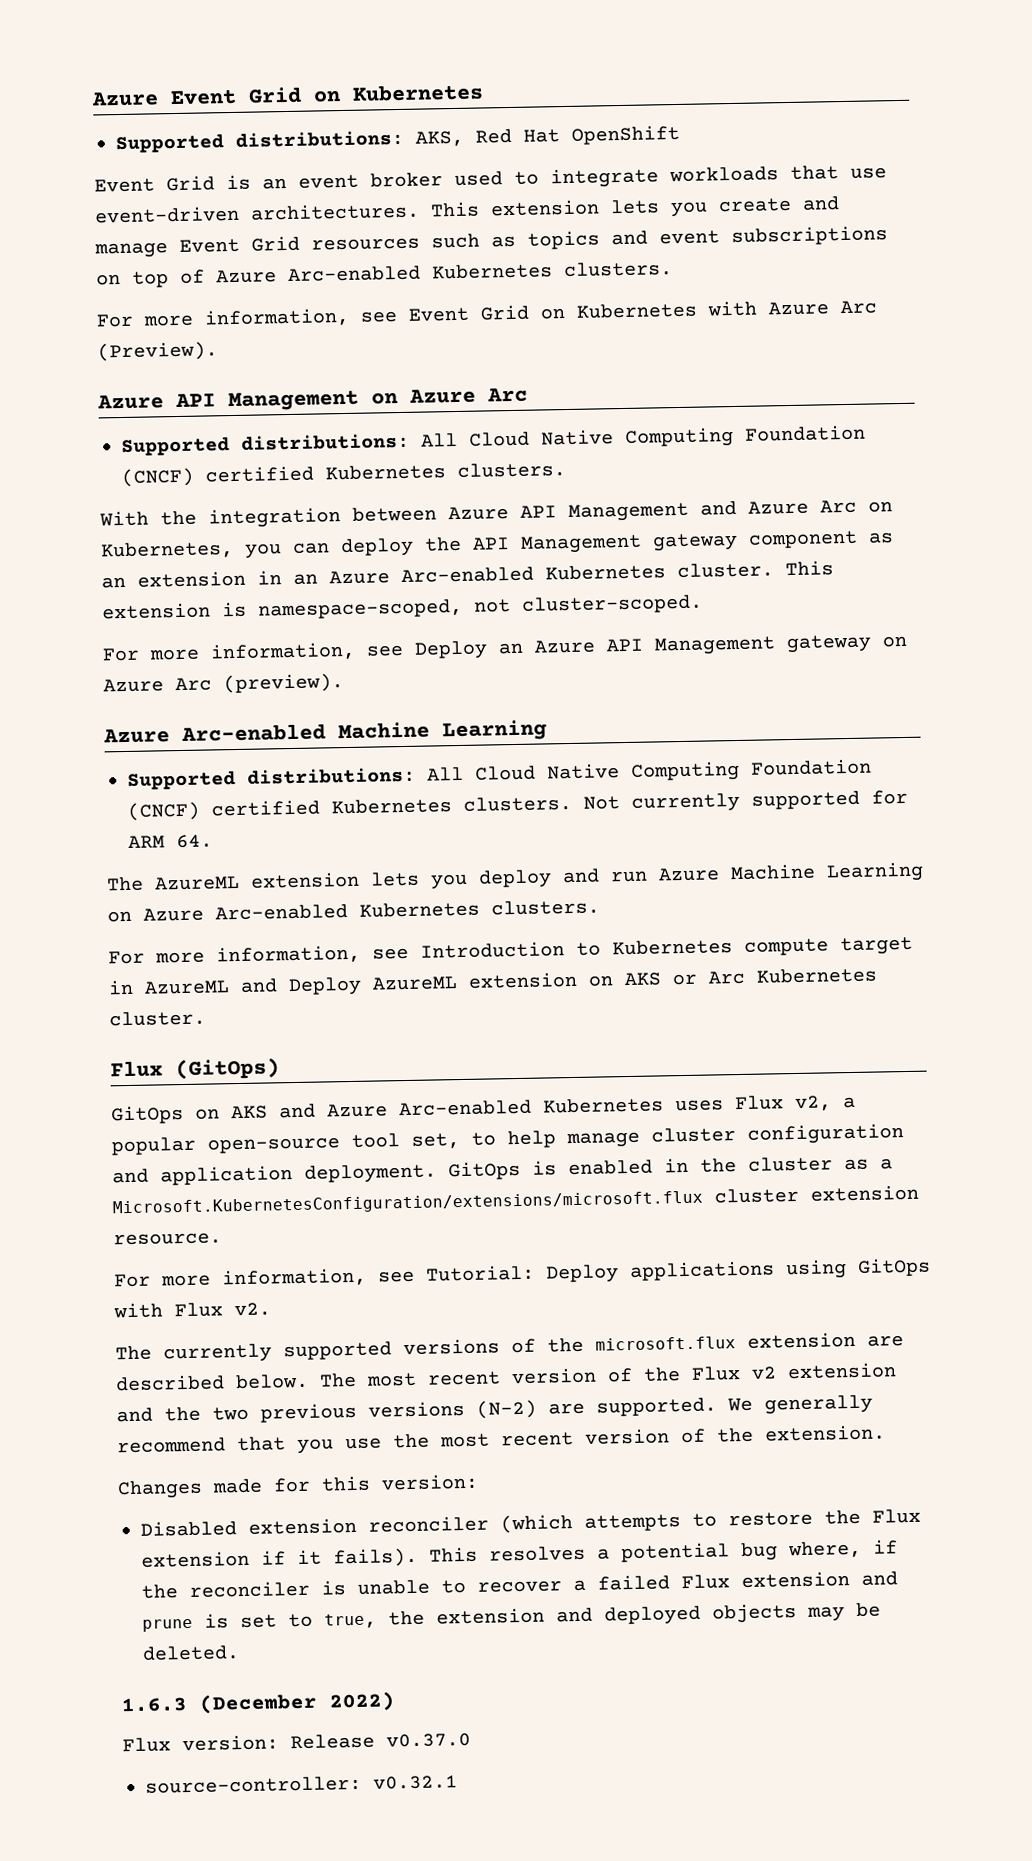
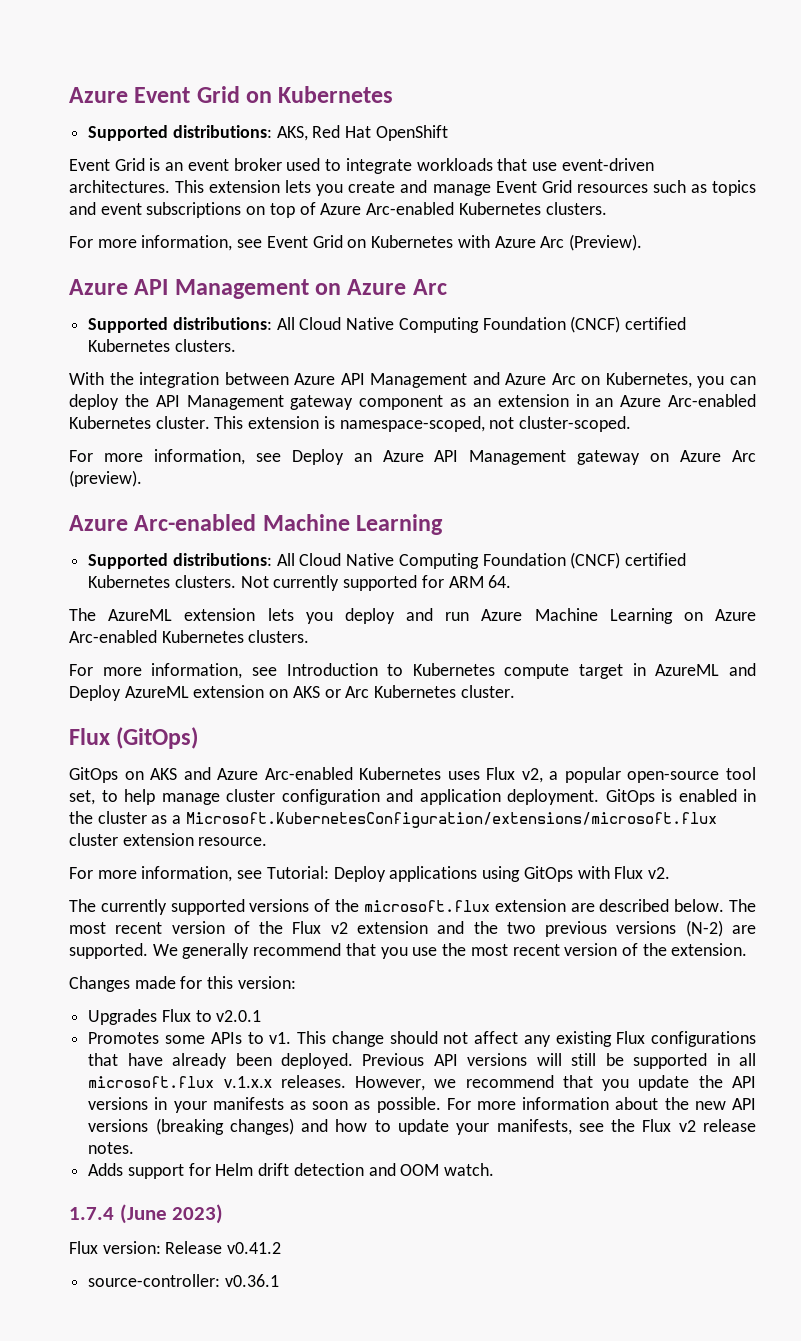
- Disabled extension reconciler (which attempts to restore the Flux extension if it fails). This resolves a potential bug where, if the reconciler is unable to recover a failed Flux extension and prune is set to true, the extension and deployed objects may be deleted.
- 1.6.3 (December 2022)
+ Upgrades Flux to v2.0.1
+ Promotes some APIs to v1. This change should not affect any existing Flux configurations that have already been deployed. Previous API versions will still be supported in all microsoft.flux v.1.x.x releases. However, we recommend that you update the API versions in your manifests as soon as possible. For more information about the new API versions (breaking changes) and how to update your manifests, see the Flux v2 release notes.
+ Adds support for Helm drift detection and OOM watch.
+ 1.7.4 (June 2023)
- Flux version: Release v0.37.0
+ Flux version: Release v0.41.2
- source-controller: v0.32.1
+ source-controller: v0.36.1

